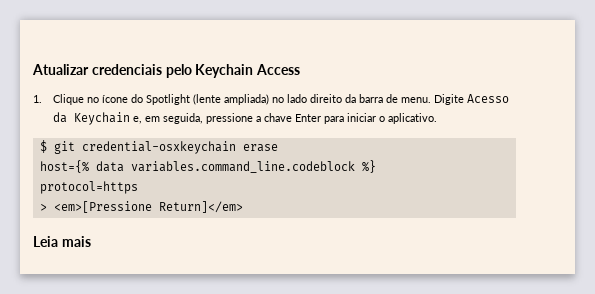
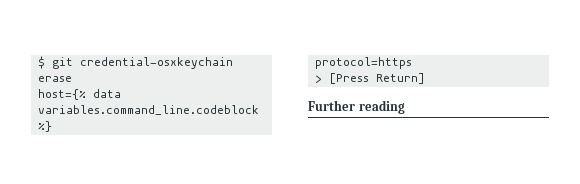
- Atualizar credenciais pelo Keychain Access
- 1. Clique no ícone do Spotlight (lente ampliada) no lado direito da barra de menu. Digite Acesso da Keychain e, em seguida, pressione a chave Enter para iniciar o aplicativo.
- > <em>[Pressione Return]</em>
- Leia mais
+ > [Press Return]
+ Further reading

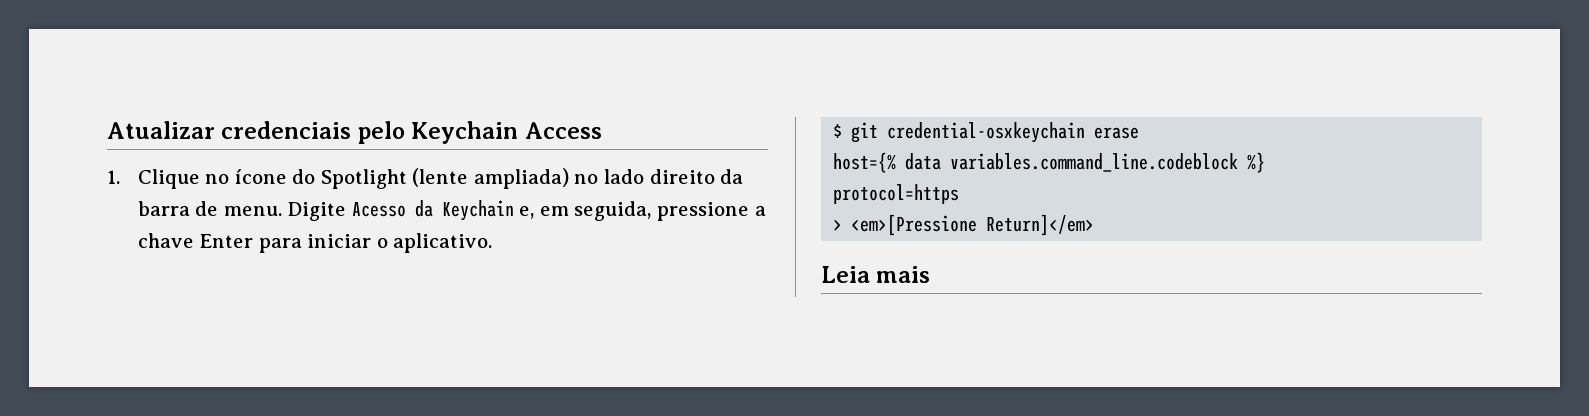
+ Atualizar credenciais pelo Keychain Access
+ 1. Clique no ícone do Spotlight (lente ampliada) no lado direito da barra de menu. Digite Acesso da Keychain e, em seguida, pressione a chave Enter para iniciar o aplicativo.
- > [Press Return]
- Further reading
+ > <em>[Pressione Return]</em>
+ Leia mais

